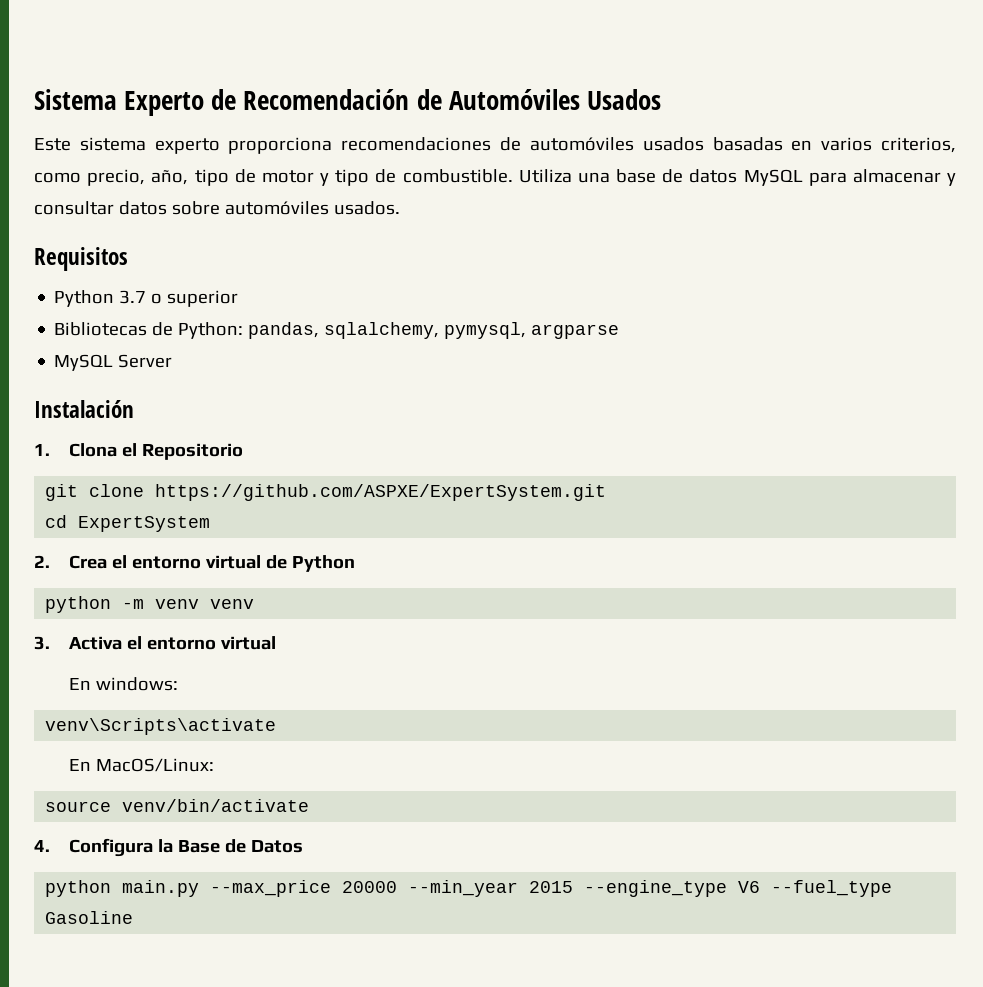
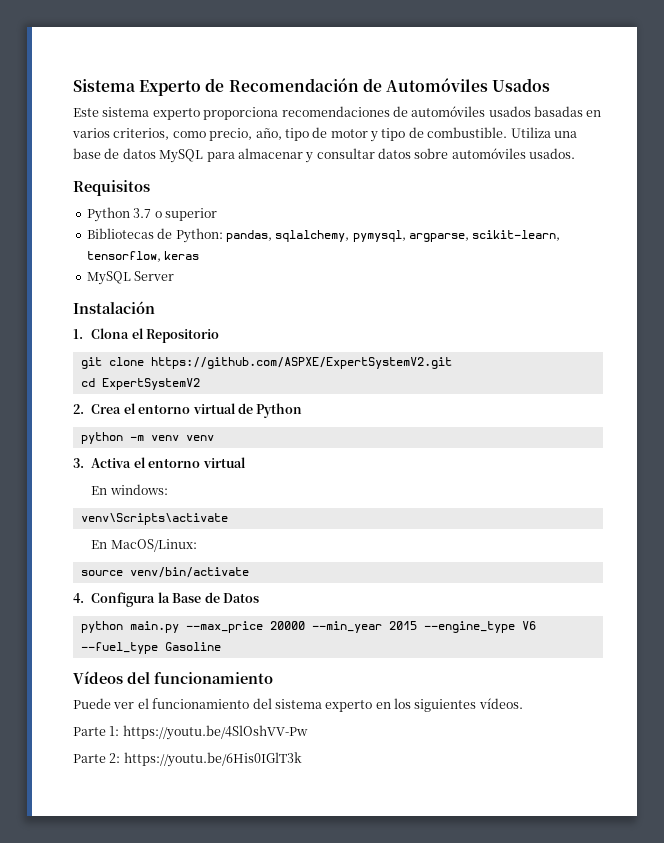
- Bibliotecas de Python: pandas, sqlalchemy, pymysql, argparse
+ Bibliotecas de Python: pandas, sqlalchemy, pymysql, argparse, scikit-learn, tensorflow, keras
- git clone https://github.com/ASPXE/ExpertSystem.git
+ git clone https://github.com/ASPXE/ExpertSystemV2.git
- cd ExpertSystem
+ cd ExpertSystemV2
+ Vídeos del funcionamiento
+ Puede ver el funcionamiento del sistema experto en los siguientes vídeos.
+ Parte 1: https://youtu.be/4SlOshVV-Pw
+ Parte 2: https://youtu.be/6His0IGlT3k

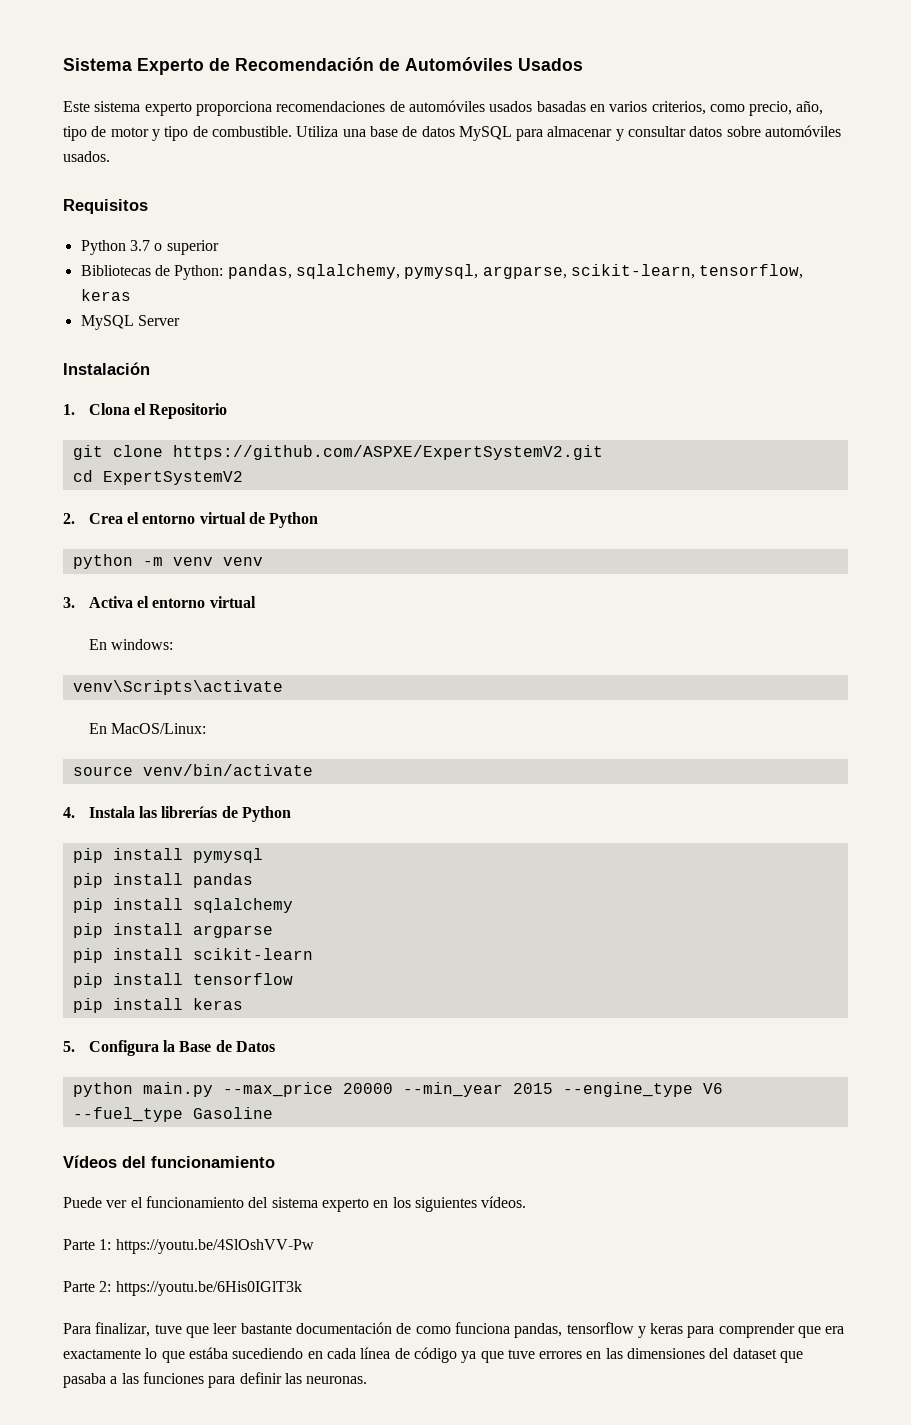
- 4. Configura la Base de Datos
+ 4. Instala las librerías de Python
+ pip install pymysql
+ pip install pandas
+ pip install sqlalchemy
+ pip install argparse
+ pip install scikit-learn
+ pip install tensorflow
+ pip install keras
+ 5. Configura la Base de Datos
+ Para finalizar, tuve que leer bastante documentación de como funciona pandas, tensorflow y keras para comprender que era exactamente lo que estába sucediendo en cada línea de código ya que tuve errores en las dimensiones del dataset que pasaba a las funciones para definir las neuronas.

